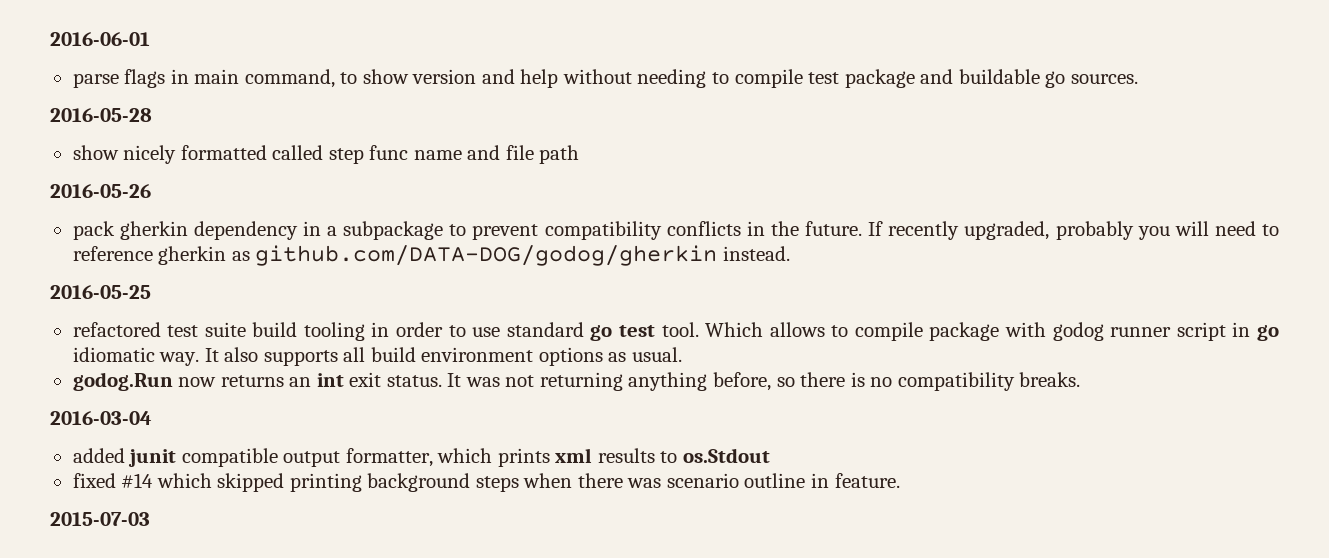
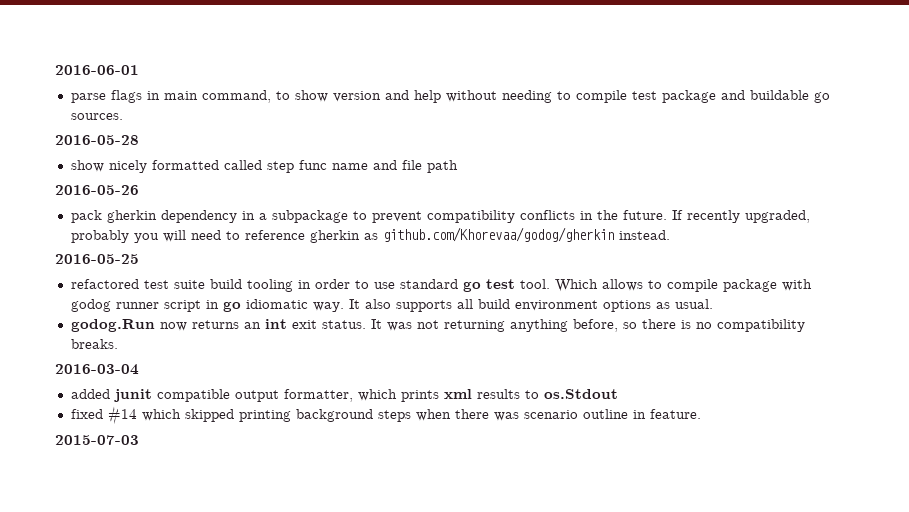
- If recently upgraded, probably you will need to reference gherkin as github.com/DATA-DOG/godog/gherkin instead.
+ If recently upgraded, probably you will need to reference gherkin as github.com/Khorevaa/godog/gherkin instead.

